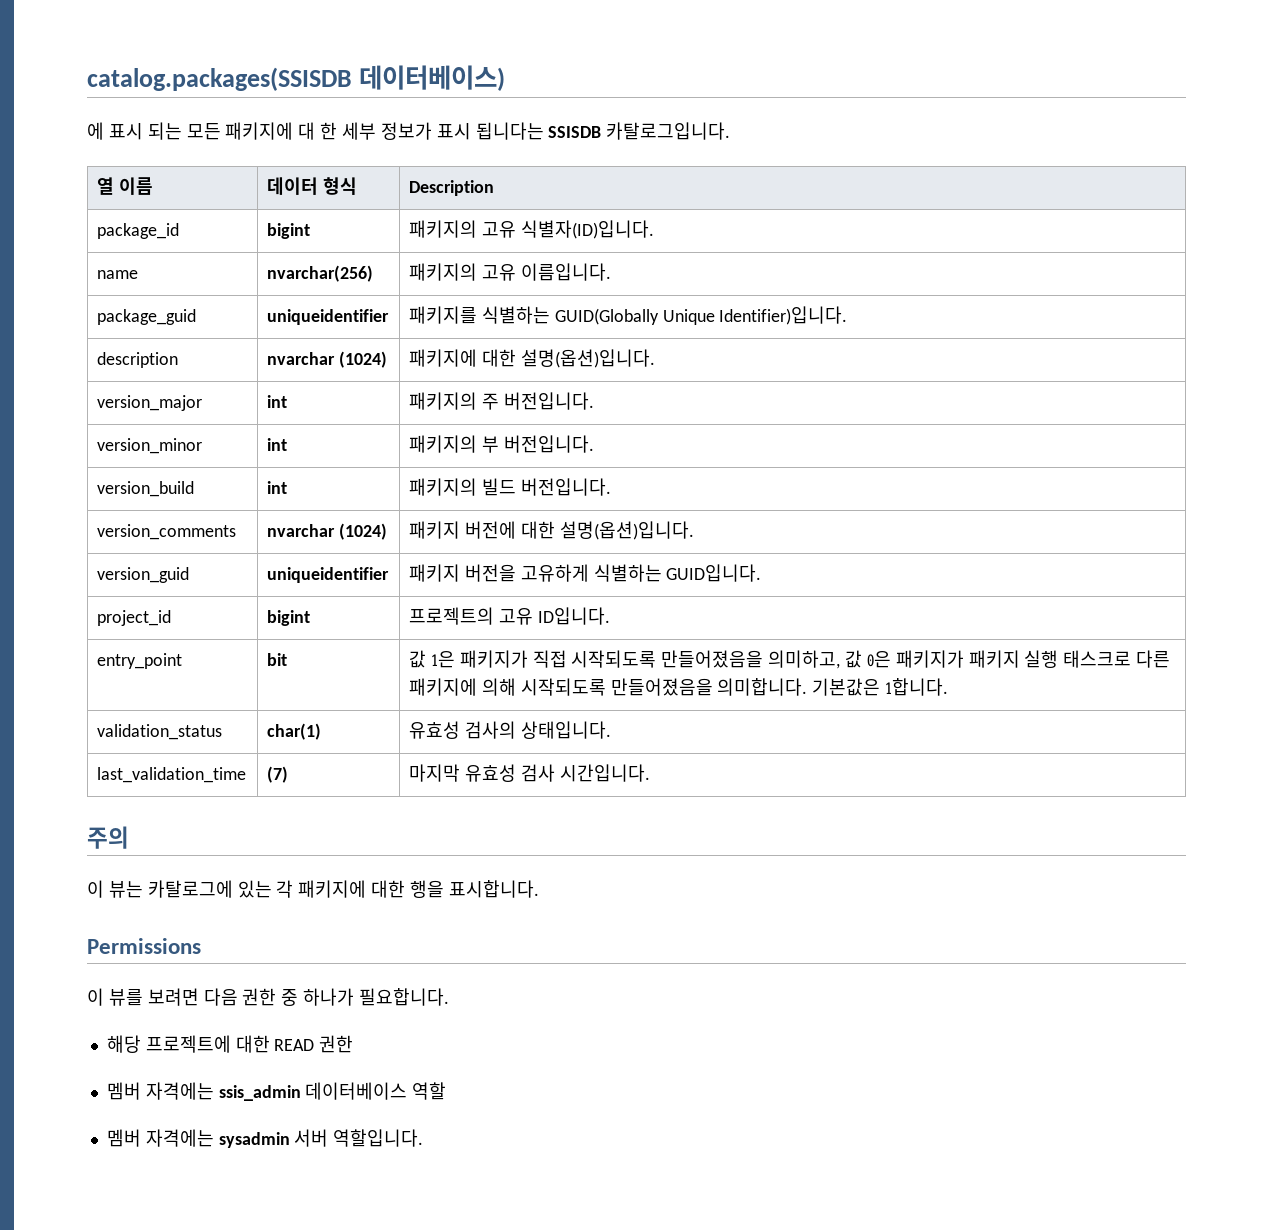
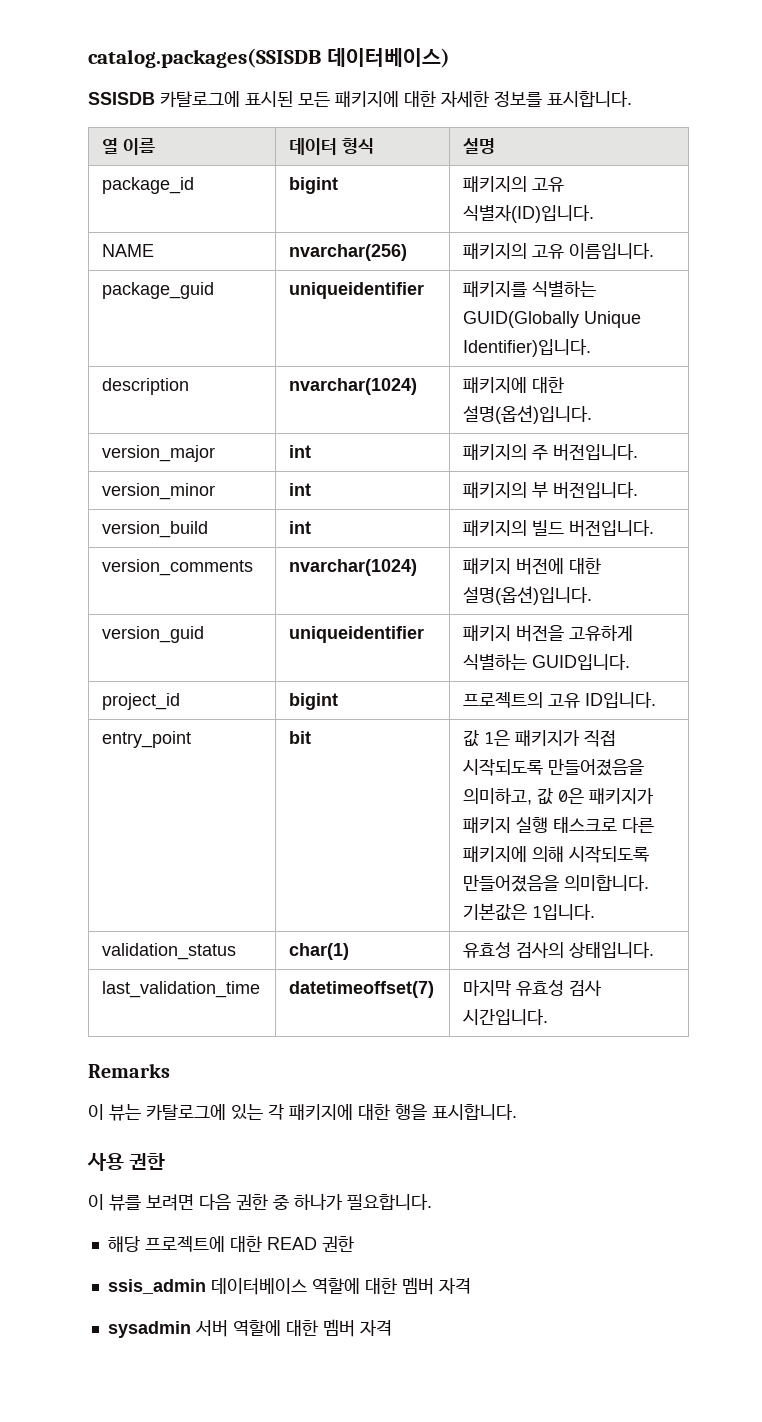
- 에 표시 되는 모든 패키지에 대 한 세부 정보가 표시 됩니다는 SSISDB 카탈로그입니다.
+ SSISDB 카탈로그에 표시된 모든 패키지에 대한 자세한 정보를 표시합니다.
- 열 이름 | 데이터 형식 | Description
+ 열 이름 | 데이터 형식 | 설명
- name | nvarchar(256) | 패키지의 고유 이름입니다.
+ NAME | nvarchar(256) | 패키지의 고유 이름입니다.
- description | nvarchar (1024) | 패키지에 대한 설명(옵션)입니다.
+ description | nvarchar(1024) | 패키지에 대한 설명(옵션)입니다.
- version_comments | nvarchar (1024) | 패키지 버전에 대한 설명(옵션)입니다.
+ version_comments | nvarchar(1024) | 패키지 버전에 대한 설명(옵션)입니다.
- entry_point | bit | 값 1은 패키지가 직접 시작되도록 만들어졌음을 의미하고, 값 0은 패키지가 패키지 실행 태스크로 다른 패키지에 의해 시작되도록 만들어졌음을 의미합니다. 기본값은 1합니다.
+ entry_point | bit | 값 1은 패키지가 직접 시작되도록 만들어졌음을 의미하고, 값 0은 패키지가 패키지 실행 태스크로 다른 패키지에 의해 시작되도록 만들어졌음을 의미합니다. 기본값은 1입니다.
- last_validation_time | (7) | 마지막 유효성 검사 시간입니다.
+ last_validation_time | datetimeoffset(7) | 마지막 유효성 검사 시간입니다.
- 주의
+ Remarks
- Permissions
+ 사용 권한
- 멤버 자격에는 ssis_admin 데이터베이스 역할
- 멤버 자격에는 sysadmin 서버 역할입니다.
+ ssis_admin 데이터베이스 역할에 대한 멤버 자격
+ sysadmin 서버 역할에 대한 멤버 자격

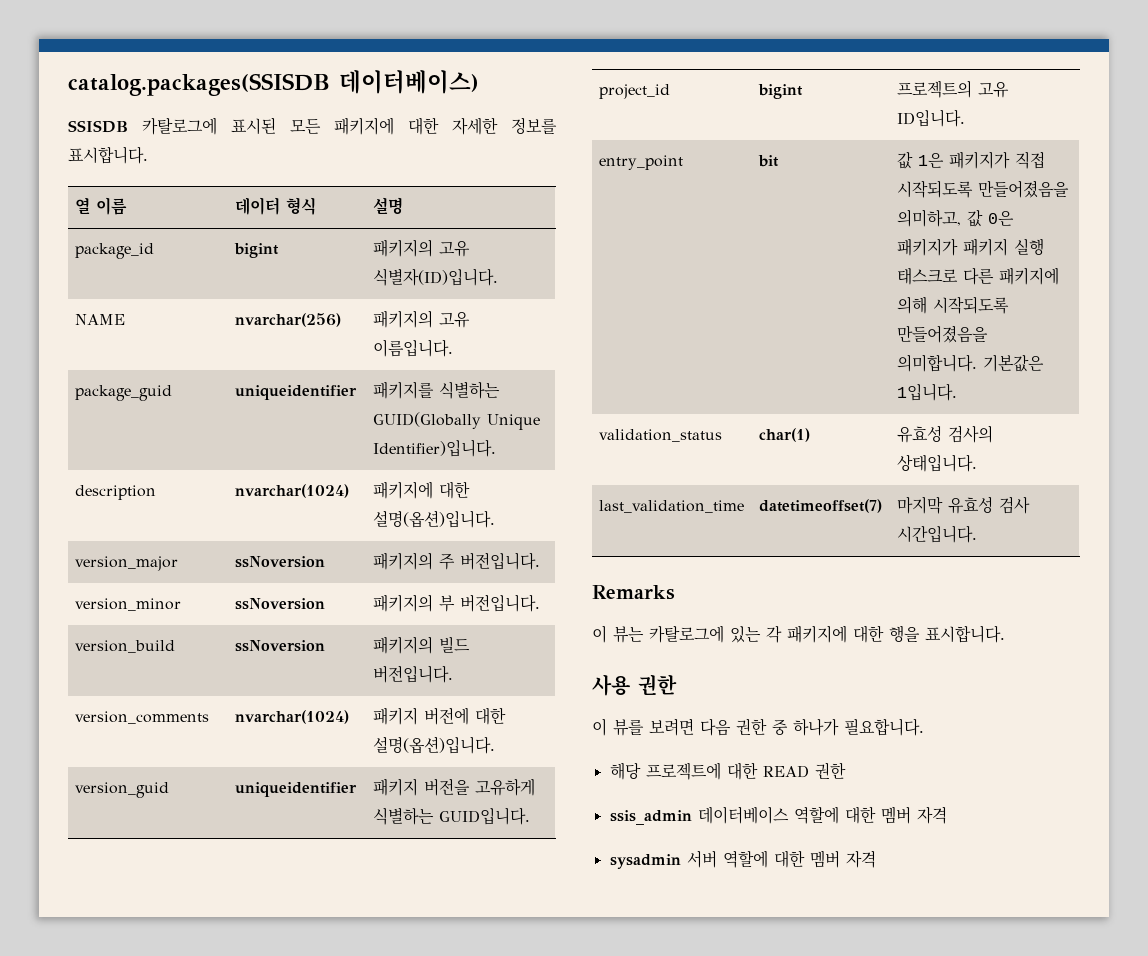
- version_major | int | 패키지의 주 버전입니다.
+ version_major | ssNoversion | 패키지의 주 버전입니다.
- version_minor | int | 패키지의 부 버전입니다.
+ version_minor | ssNoversion | 패키지의 부 버전입니다.
- version_build | int | 패키지의 빌드 버전입니다.
+ version_build | ssNoversion | 패키지의 빌드 버전입니다.

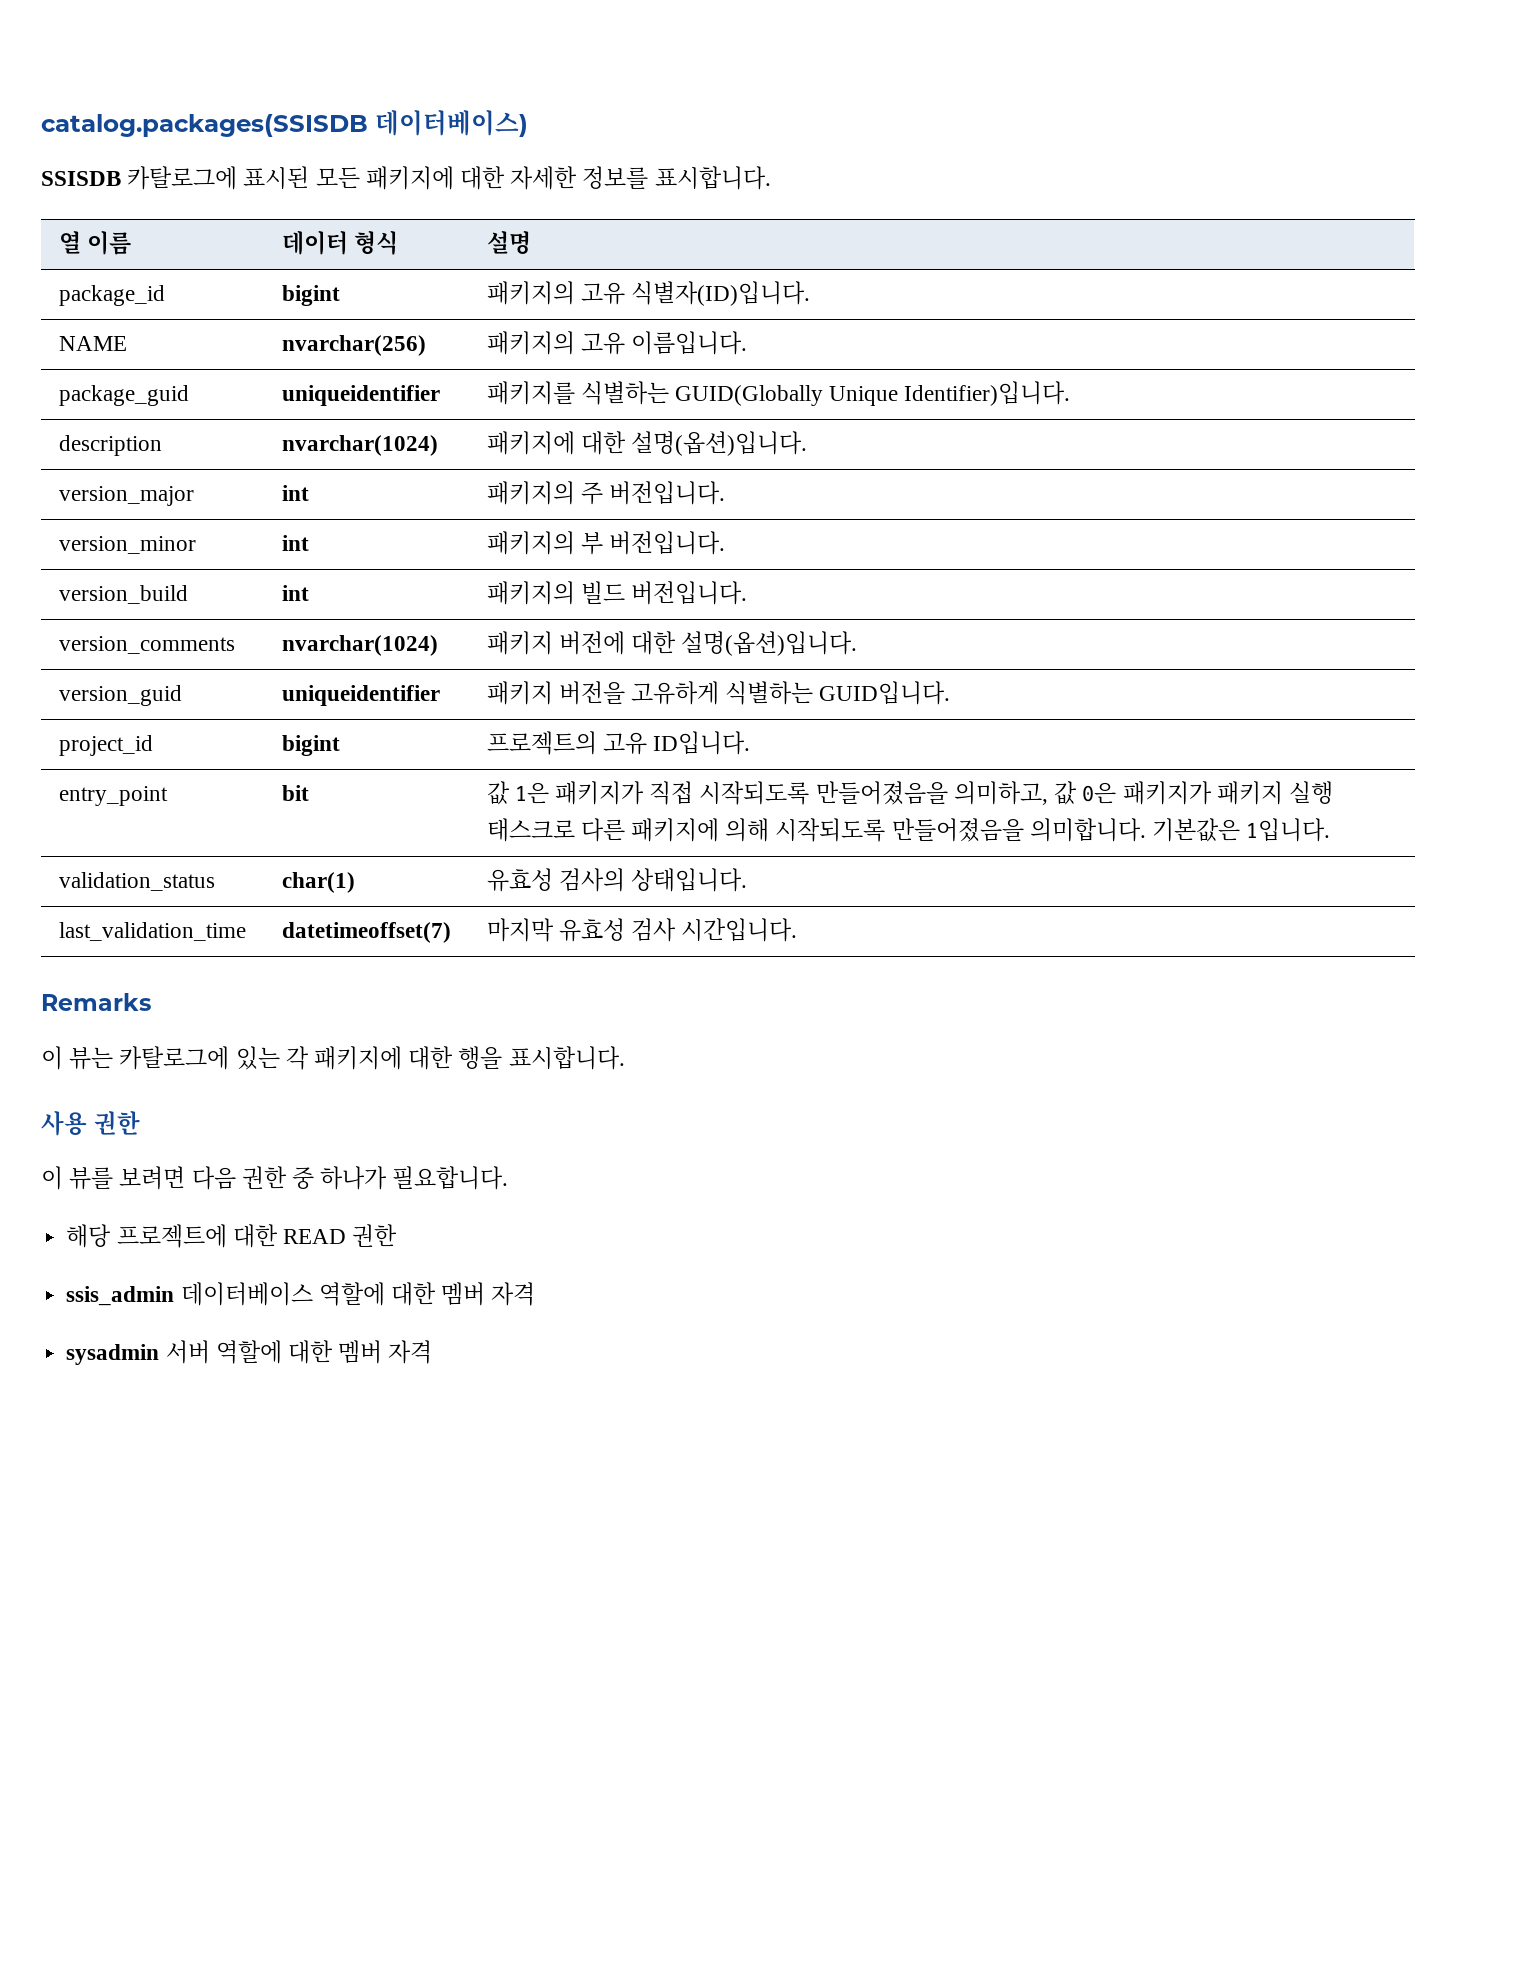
- version_major | ssNoversion | 패키지의 주 버전입니다.
+ version_major | int | 패키지의 주 버전입니다.
- version_minor | ssNoversion | 패키지의 부 버전입니다.
+ version_minor | int | 패키지의 부 버전입니다.
- version_build | ssNoversion | 패키지의 빌드 버전입니다.
+ version_build | int | 패키지의 빌드 버전입니다.

